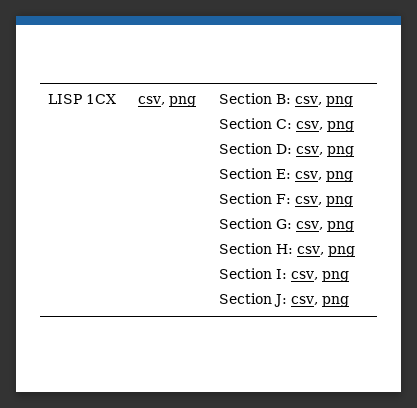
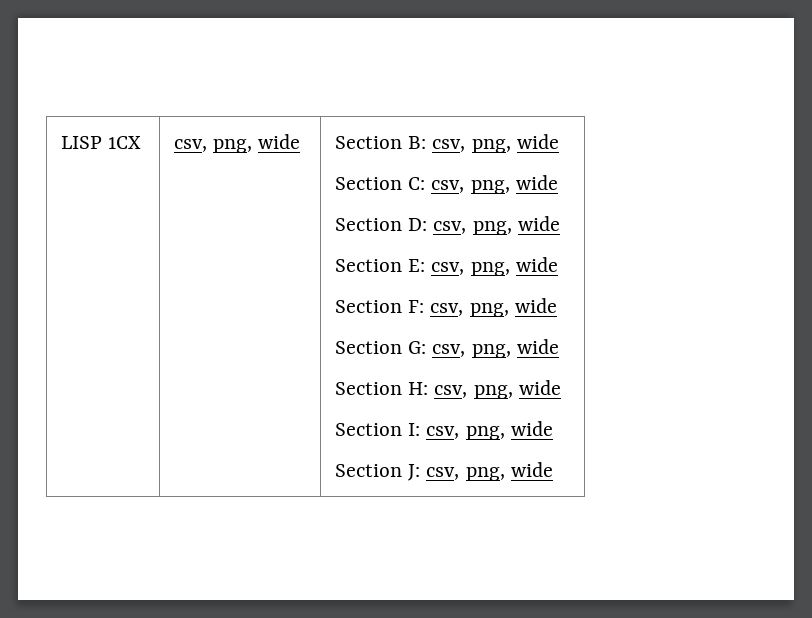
- LISP 1CX | csv, png
+ LISP 1CX | csv, png, wide
- Section B: csv, png
+ Section B: csv, png, wide
- Section C: csv, png
+ Section C: csv, png, wide
- Section D: csv, png
+ Section D: csv, png, wide
- Section E: csv, png
+ Section E: csv, png, wide
- Section F: csv, png
+ Section F: csv, png, wide
- Section G: csv, png
+ Section G: csv, png, wide
- Section H: csv, png
+ Section H: csv, png, wide
- Section I: csv, png
+ Section I: csv, png, wide
- Section J: csv, png
+ Section J: csv, png, wide

